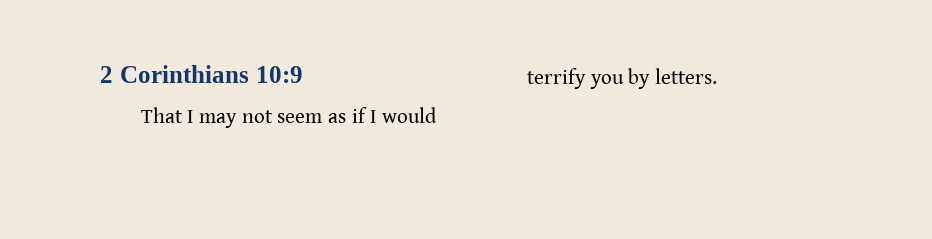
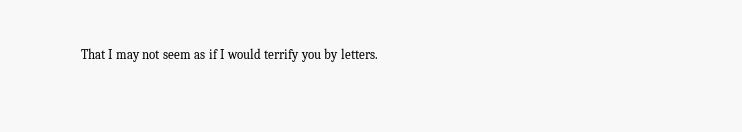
- 2 Corinthians 10:9

